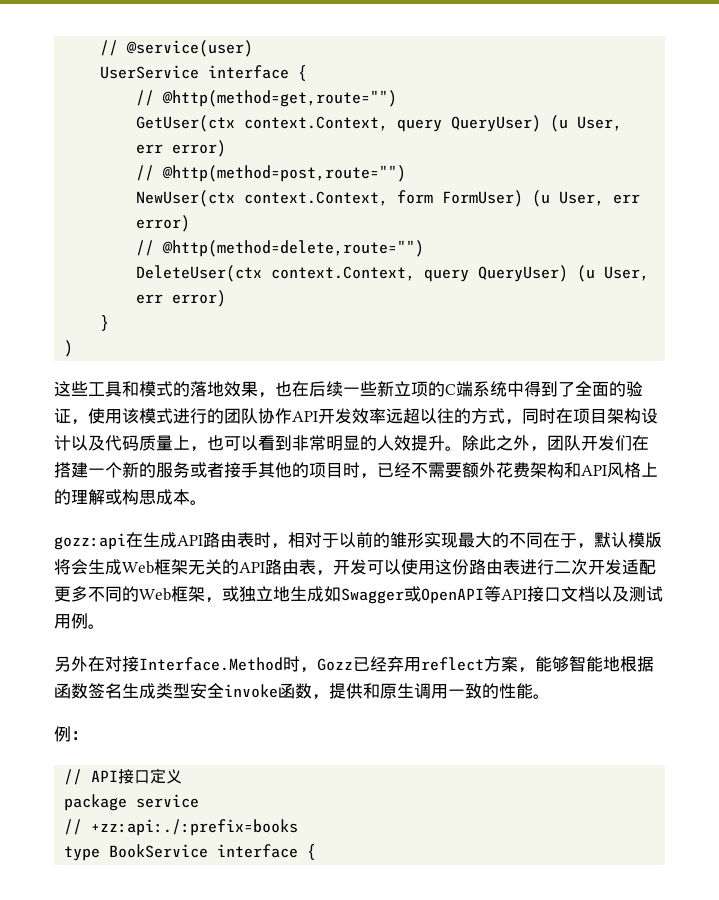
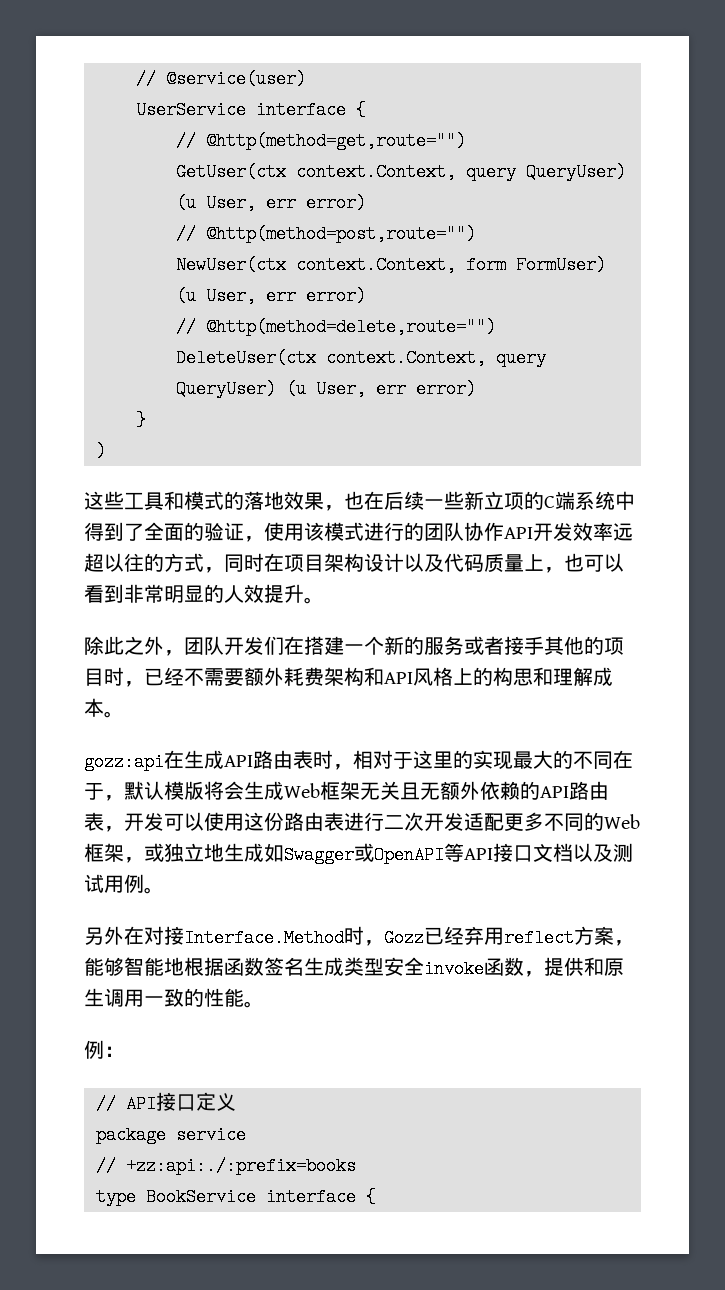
- 这些工具和模式的落地效果，也在后续一些新立项的C端系统中得到了全面的验证，使用该模式进行的团队协作API开发效率远超以往的方式，同时在项目架构设计以及代码质量上，也可以看到非常明显的人效提升。除此之外，团队开发们在搭建一个新的服务或者接手其他的项目时，已经不需要额外花费架构和API风格上的理解或构思成本。
+ 这些工具和模式的落地效果，也在后续一些新立项的C端系统中得到了全面的验证，使用该模式进行的团队协作API开发效率远超以往的方式，同时在项目架构设计以及代码质量上，也可以看到非常明显的人效提升。
+ 除此之外，团队开发们在搭建一个新的服务或者接手其他的项目时，已经不需要额外耗费架构和API风格上的构思和理解成本。
- gozz:api在生成API路由表时，相对于以前的雏形实现最大的不同在于，默认模版将会生成Web框架无关的API路由表，开发可以使用这份路由表进行二次开发适配更多不同的Web框架，或独立地生成如Swagger或OpenAPI等API接口文档以及测试用例。
+ gozz:api在生成API路由表时，相对于这里的实现最大的不同在于，默认模版将会生成Web框架无关且无额外依赖的API路由表，开发可以使用这份路由表进行二次开发适配更多不同的Web框架，或独立地生成如Swagger或OpenAPI等API接口文档以及测试用例。

